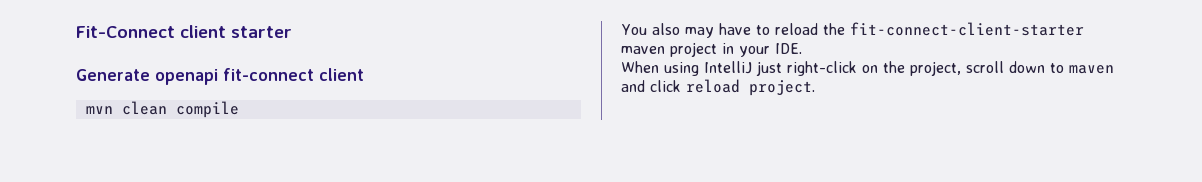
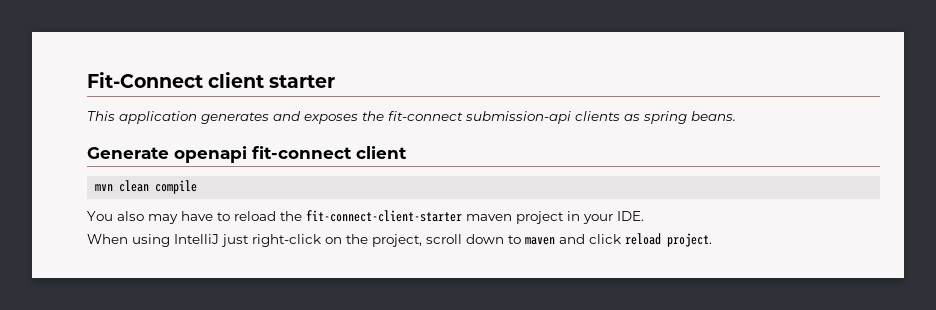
+ This application generates and exposes the fit-connect submission-api clients as spring beans.

